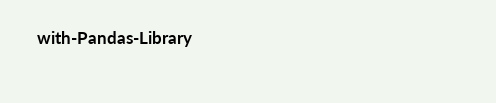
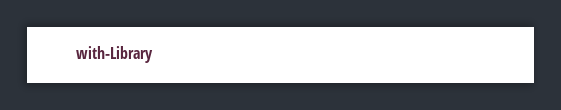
- with-Pandas-Library
+ with-Library

